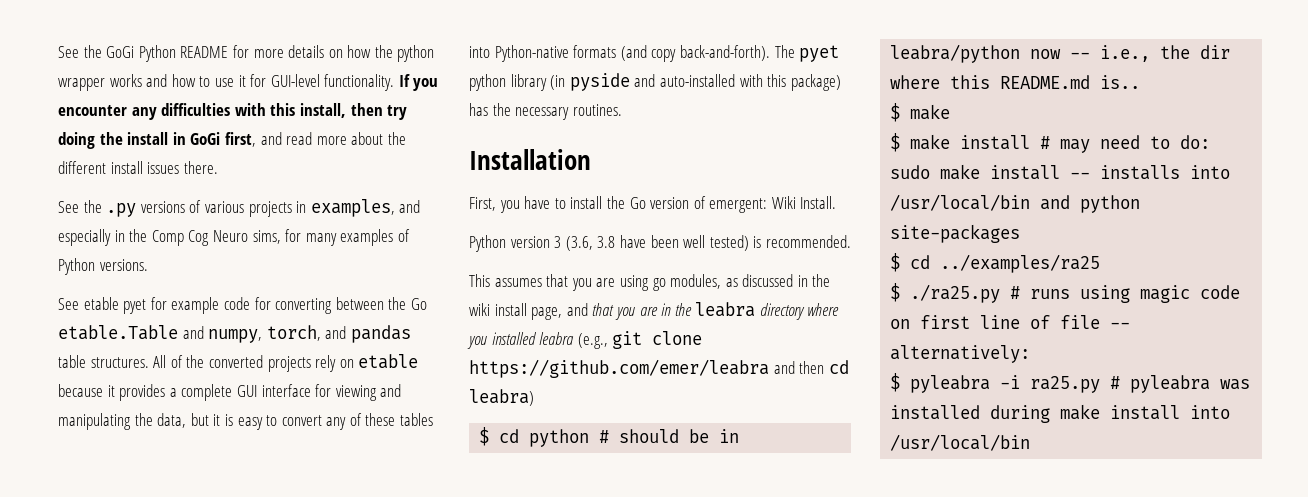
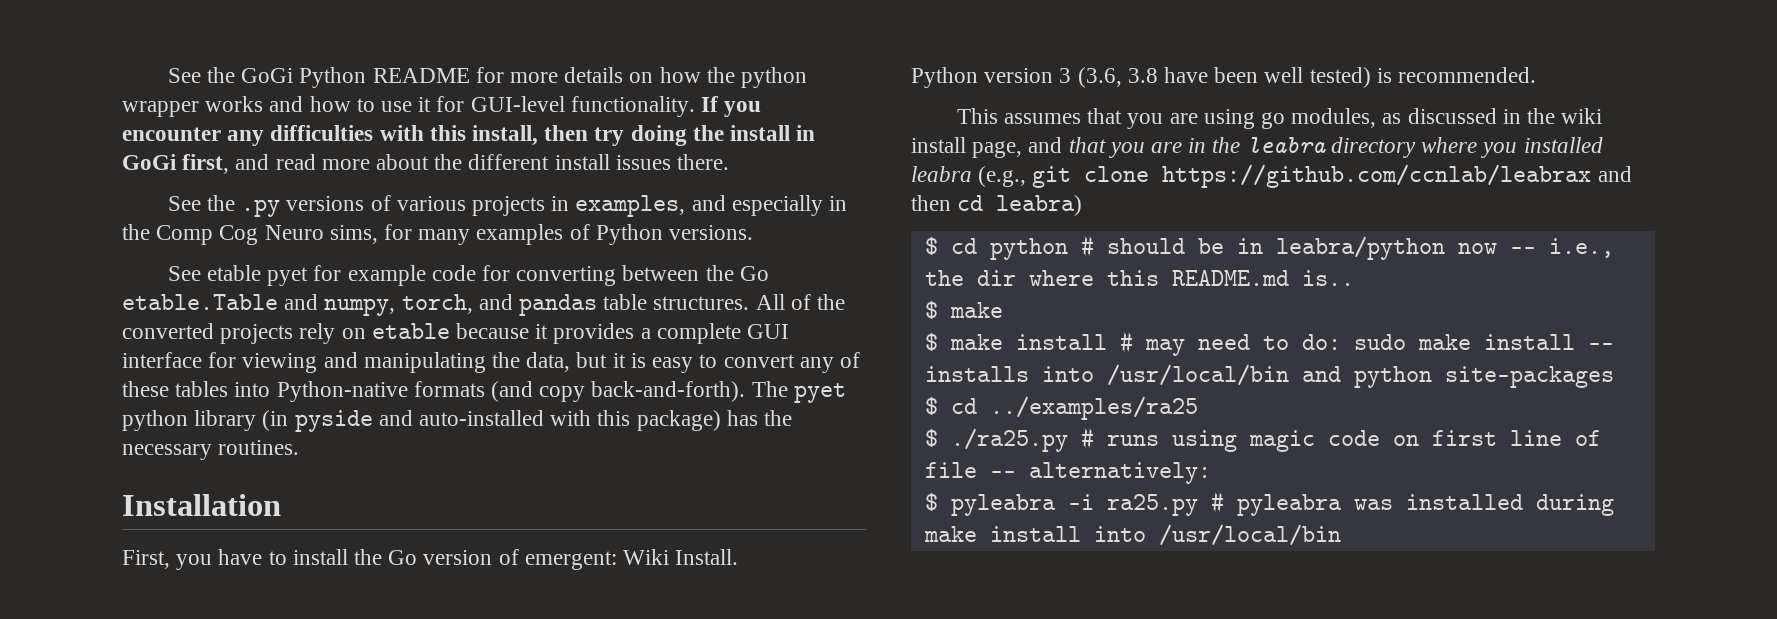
- This assumes that you are using go modules, as discussed in the wiki install page, and that you are in the leabra directory where you installed leabra (e.g., git clone https://github.com/emer/leabra and then cd leabra)
+ This assumes that you are using go modules, as discussed in the wiki install page, and that you are in the leabra directory where you installed leabra (e.g., git clone https://github.com/ccnlab/leabrax and then cd leabra)

